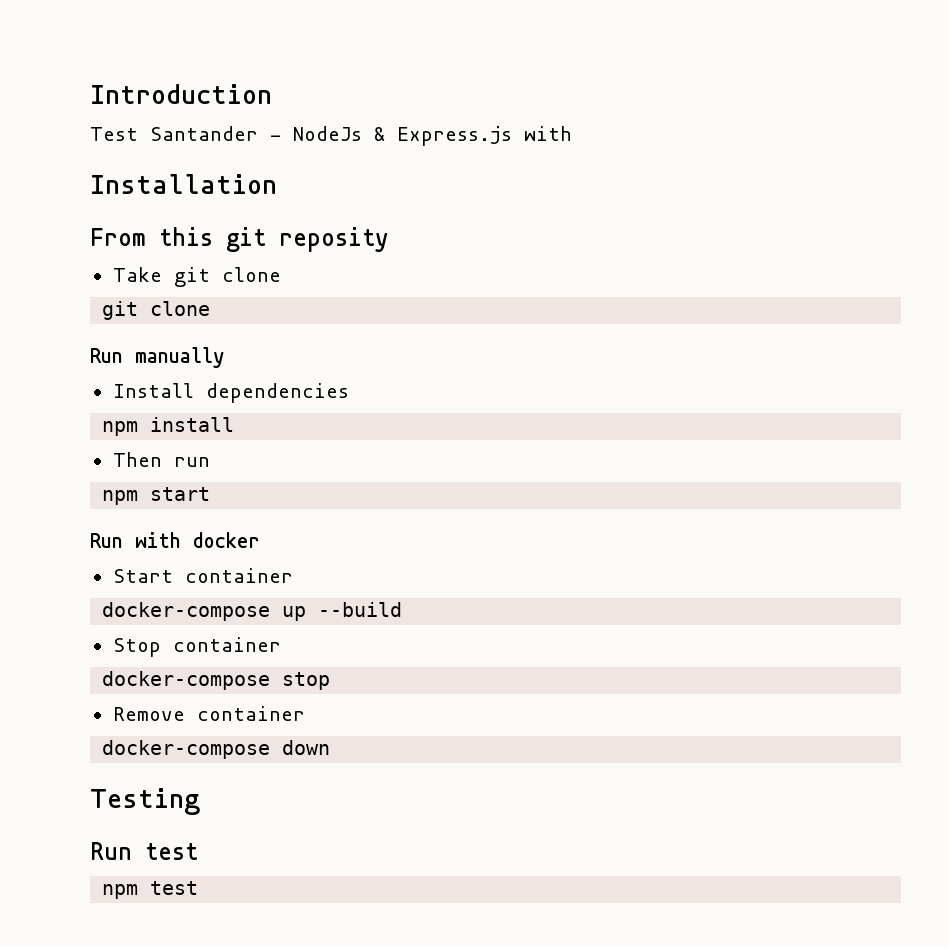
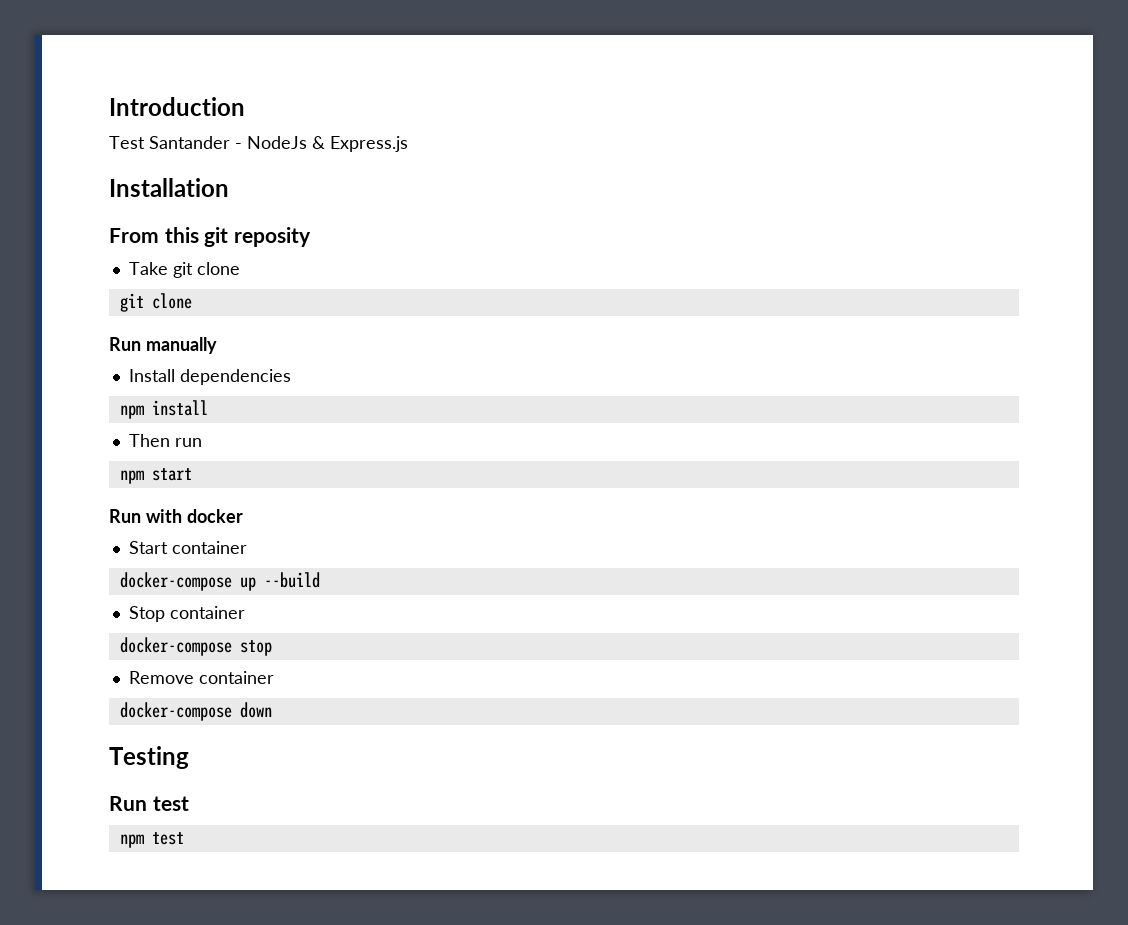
- Test Santander - NodeJs & Express.js with
+ Test Santander - NodeJs & Express.js

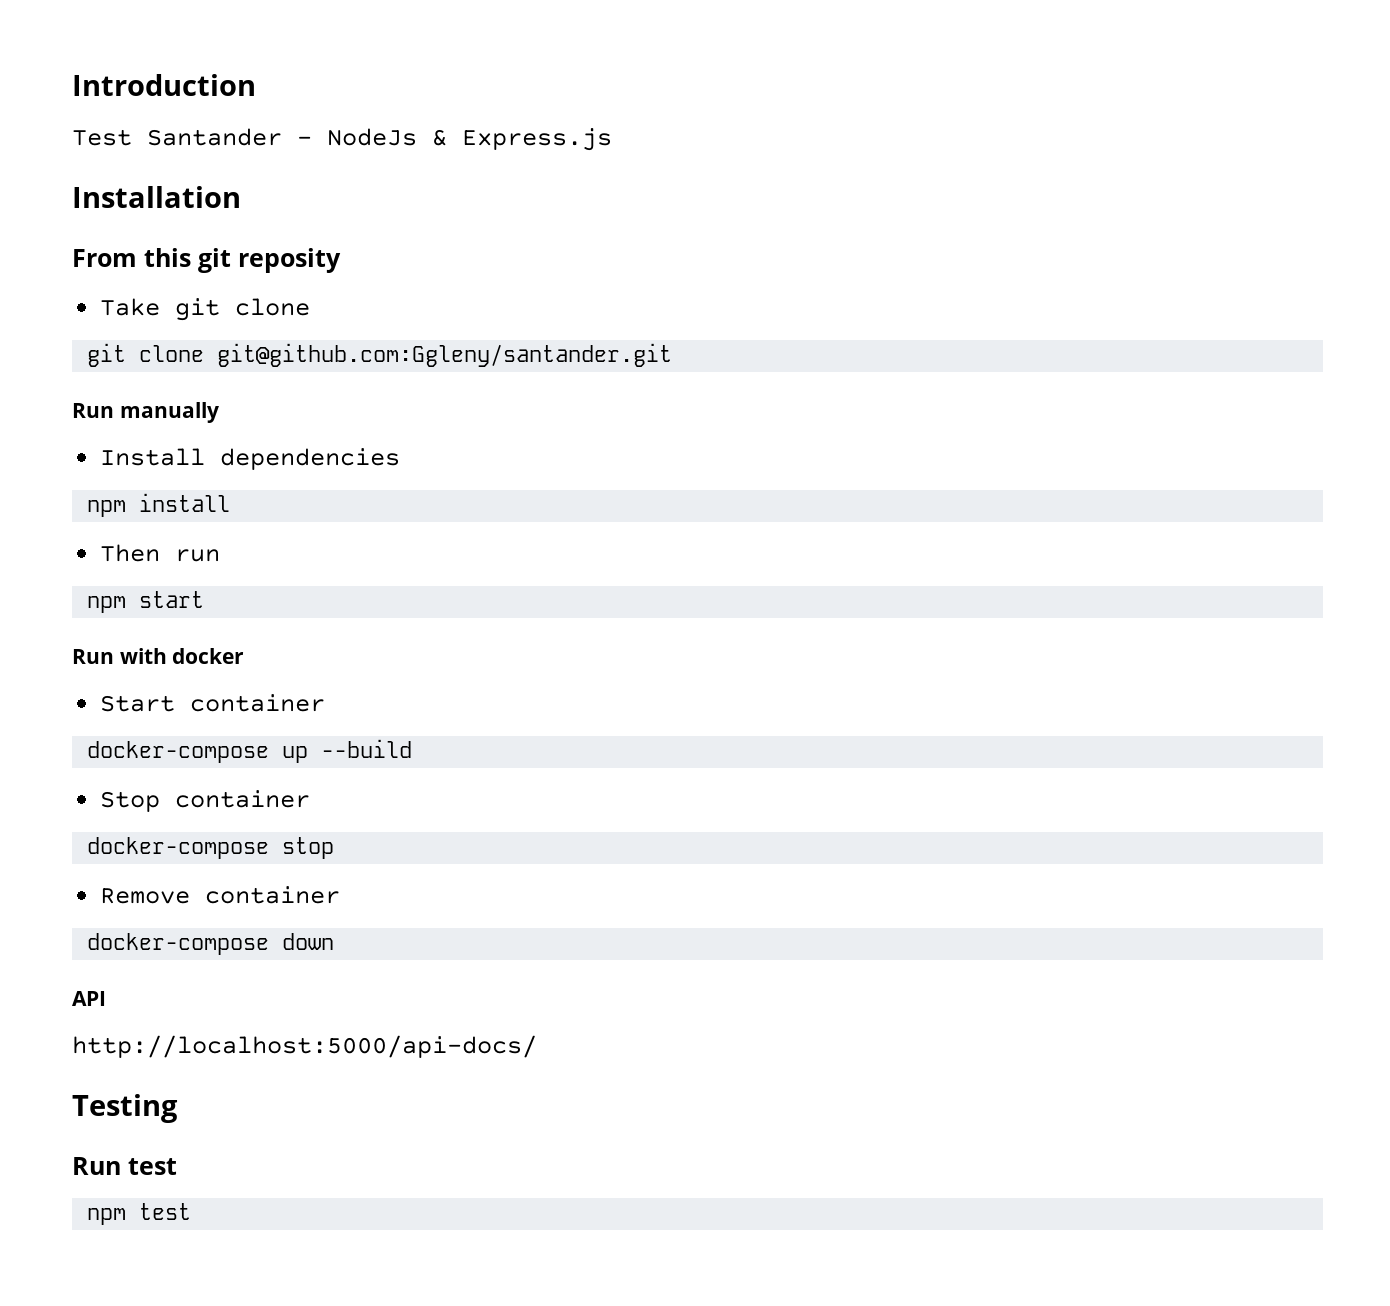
  Take git clone
- git clone
+ git clone git@github.com:Ggleny/santander.git
+ API
+ http://localhost:5000/api-docs/

